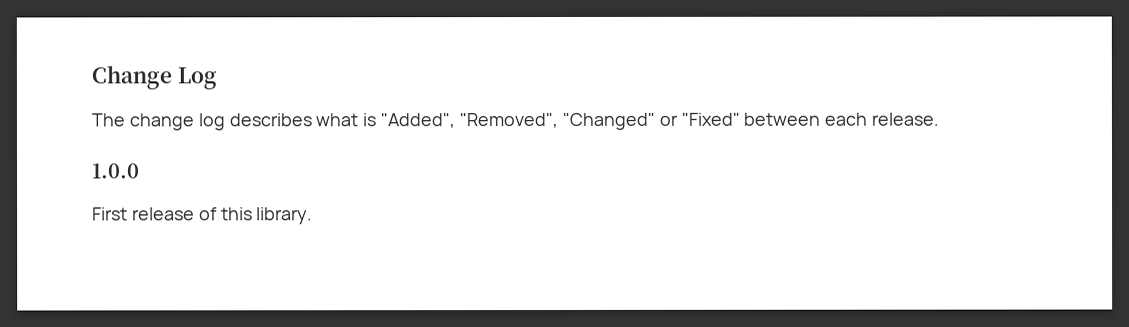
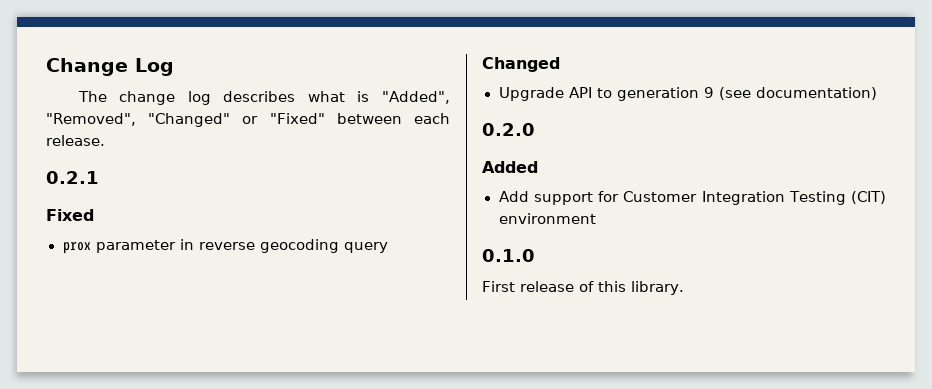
- 1.0.0
+ 0.2.1
+ Fixed
+ prox parameter in reverse geocoding query
+ Changed
+ Upgrade API to generation 9 (see documentation)
+ 0.2.0
+ Added
+ Add support for Customer Integration Testing (CIT) environment
+ 0.1.0

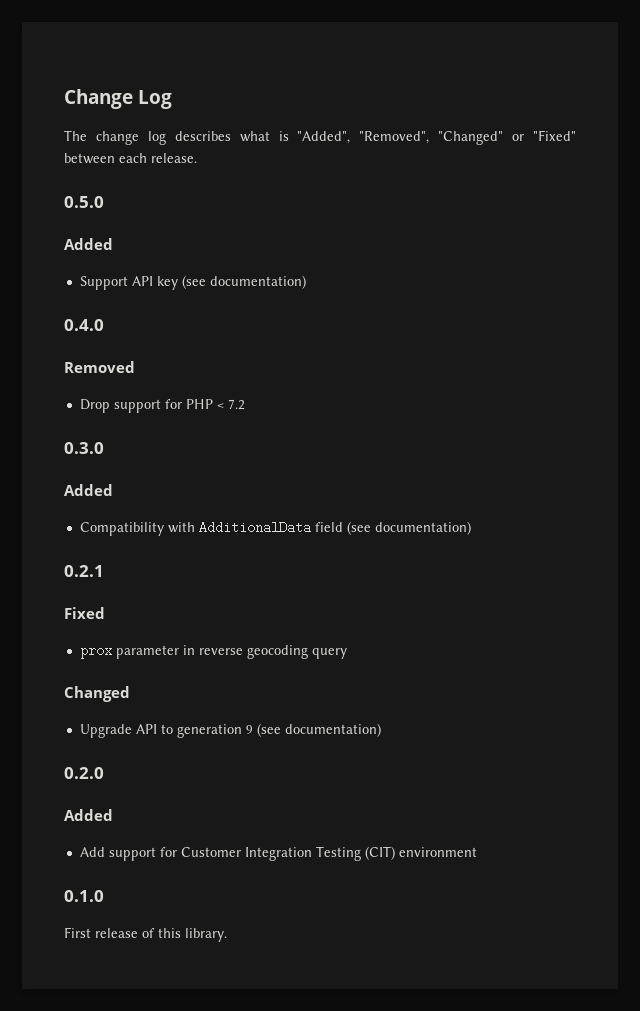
+ 0.5.0
+ Added
+ Support API key (see documentation)
+ 0.4.0
+ Removed
+ Drop support for PHP < 7.2
+ 0.3.0
+ Added
+ Compatibility with AdditionalData field (see documentation)

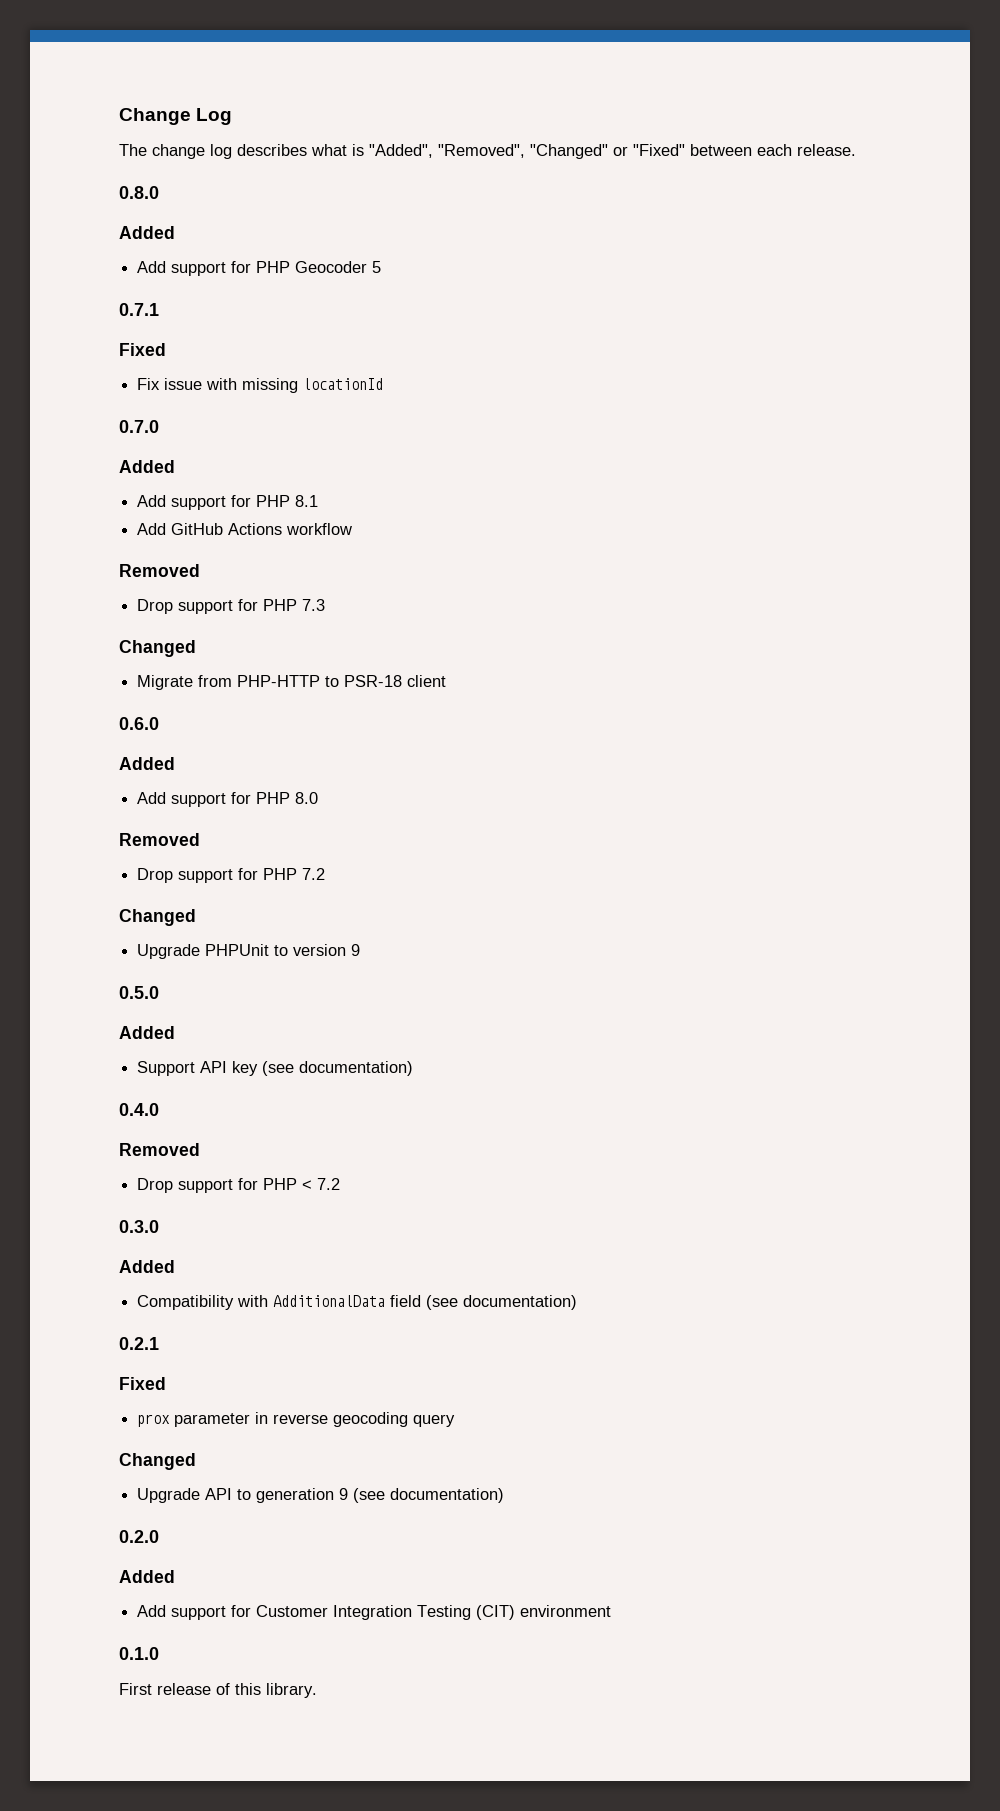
+ 0.8.0
+ Added
+ Add support for PHP Geocoder 5
+ 0.7.1
+ Fixed
+ Fix issue with missing locationId
+ 0.7.0
+ Added
+ Add support for PHP 8.1
+ Add GitHub Actions workflow
+ Removed
+ Drop support for PHP 7.3
+ Changed
+ Migrate from PHP-HTTP to PSR-18 client
+ 0.6.0
+ Added
+ Add support for PHP 8.0
+ Removed
+ Drop support for PHP 7.2
+ Changed
+ Upgrade PHPUnit to version 9

